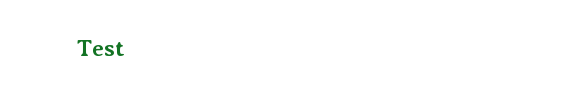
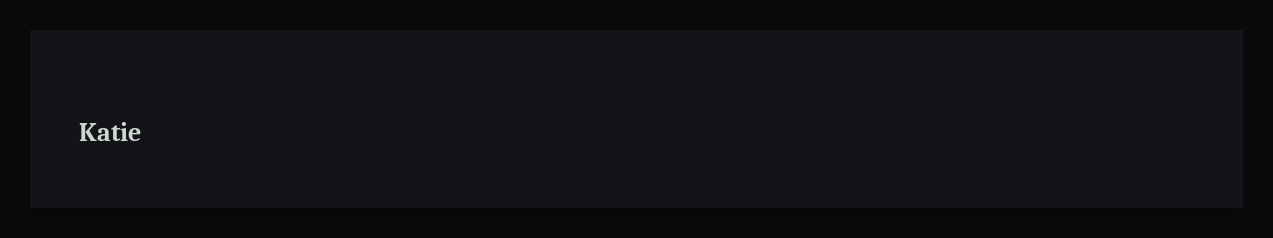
- Test
+ Katie

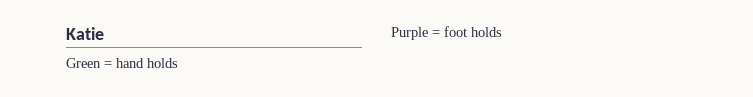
+ Green = hand holds
+ Purple = foot holds

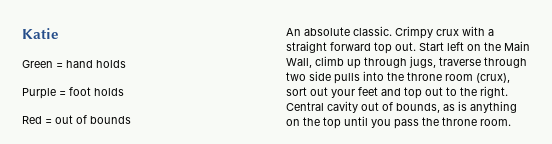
+ Red = out of bounds
+ An absolute classic. Crimpy crux with a straight forward top out. Start left on the Main Wall, climb up through jugs, traverse through two side pulls into the throne room (crux), sort out your feet and top out to the right. Central cavity out of bounds, as is anything on the top until you pass the throne room.

